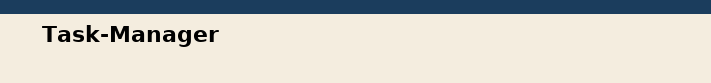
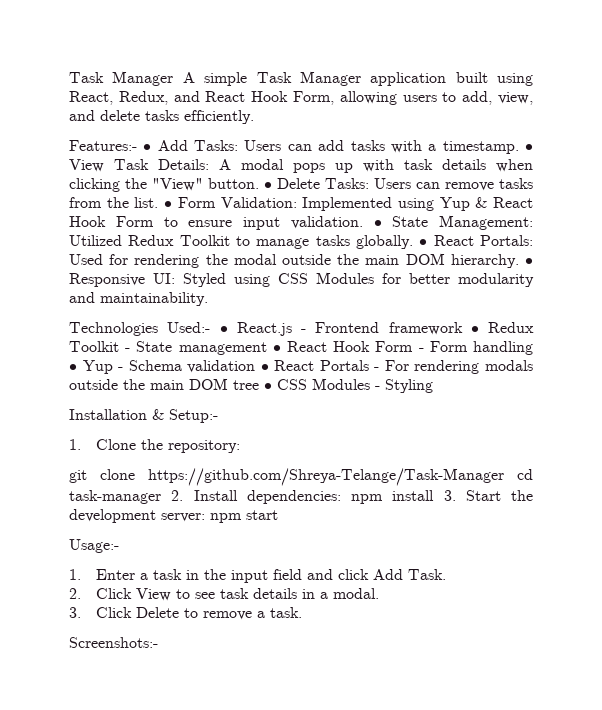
- Task-Manager
+ Task Manager A simple Task Manager application built using React, Redux, and React Hook Form, allowing users to add, view, and delete tasks efficiently.
+ Features:- • Add Tasks: Users can add tasks with a timestamp. • View Task Details: A modal pops up with task details when clicking the "View" button. • Delete Tasks: Users can remove tasks from the list. • Form Validation: Implemented using Yup & React Hook Form to ensure input validation. • State Management: Utilized Redux Toolkit to manage tasks globally. • React Portals: Used for rendering the modal outside the main DOM hierarchy. • Responsive UI: Styled using CSS Modules for better modularity and maintainability.
+ Technologies Used:- • React.js - Frontend framework • Redux Toolkit - State management • React Hook Form - Form handling • Yup - Schema validation • React Portals - For rendering modals outside the main DOM tree • CSS Modules - Styling
+ Installation & Setup:-
+ 1. Clone the repository:
+ git clone https://github.com/Shreya-Telange/Task-Manager cd task-manager 2. Install dependencies: npm install 3. Start the development server: npm start
+ Usage:-
+ 1. Enter a task in the input field and click Add Task.
+ 2. Click View to see task details in a modal.
+ 3. Click Delete to remove a task.
+ Screenshots:-

